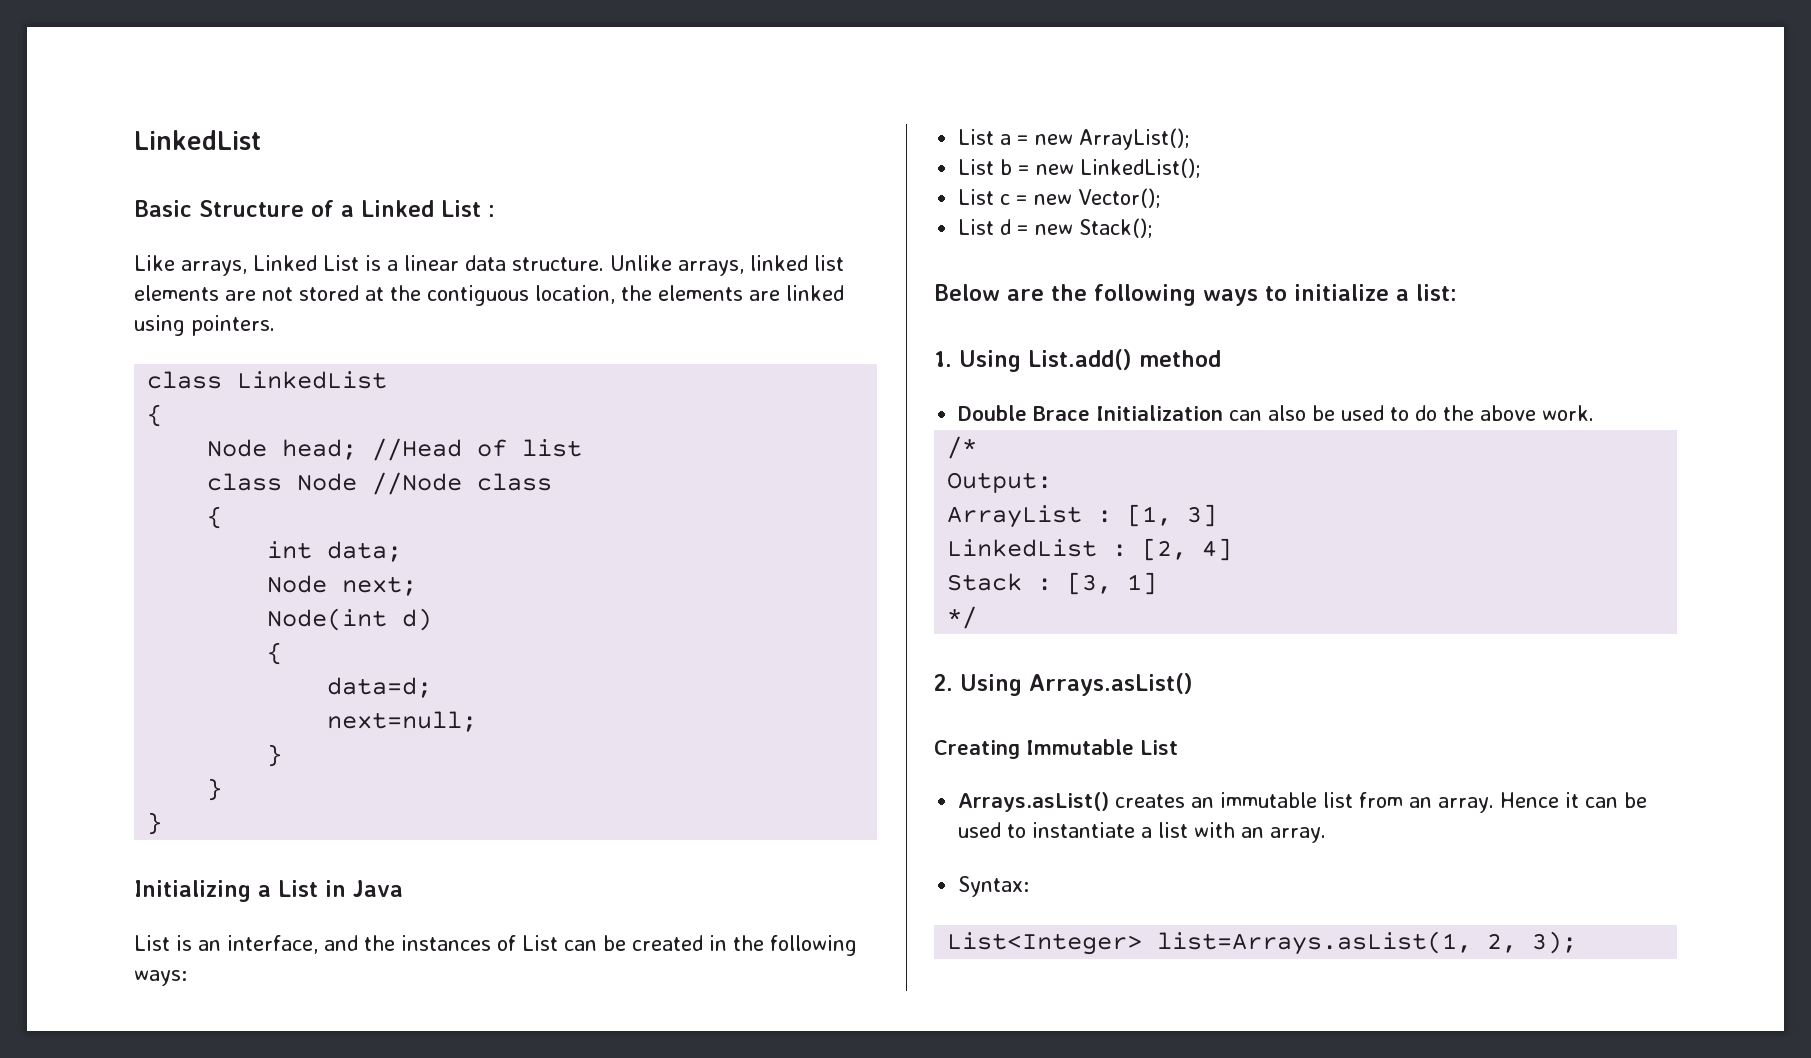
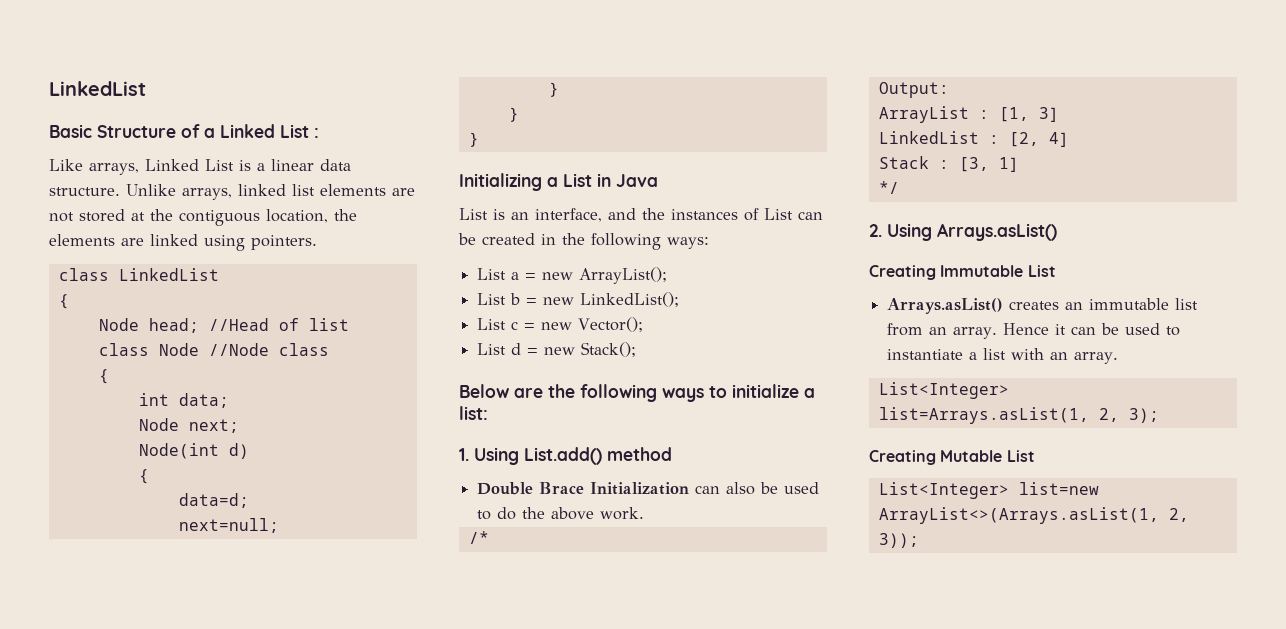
- Syntax:
+ Creating Mutable List
+ List<Integer> list=new ArrayList<>(Arrays.asList(1, 2, 3));

